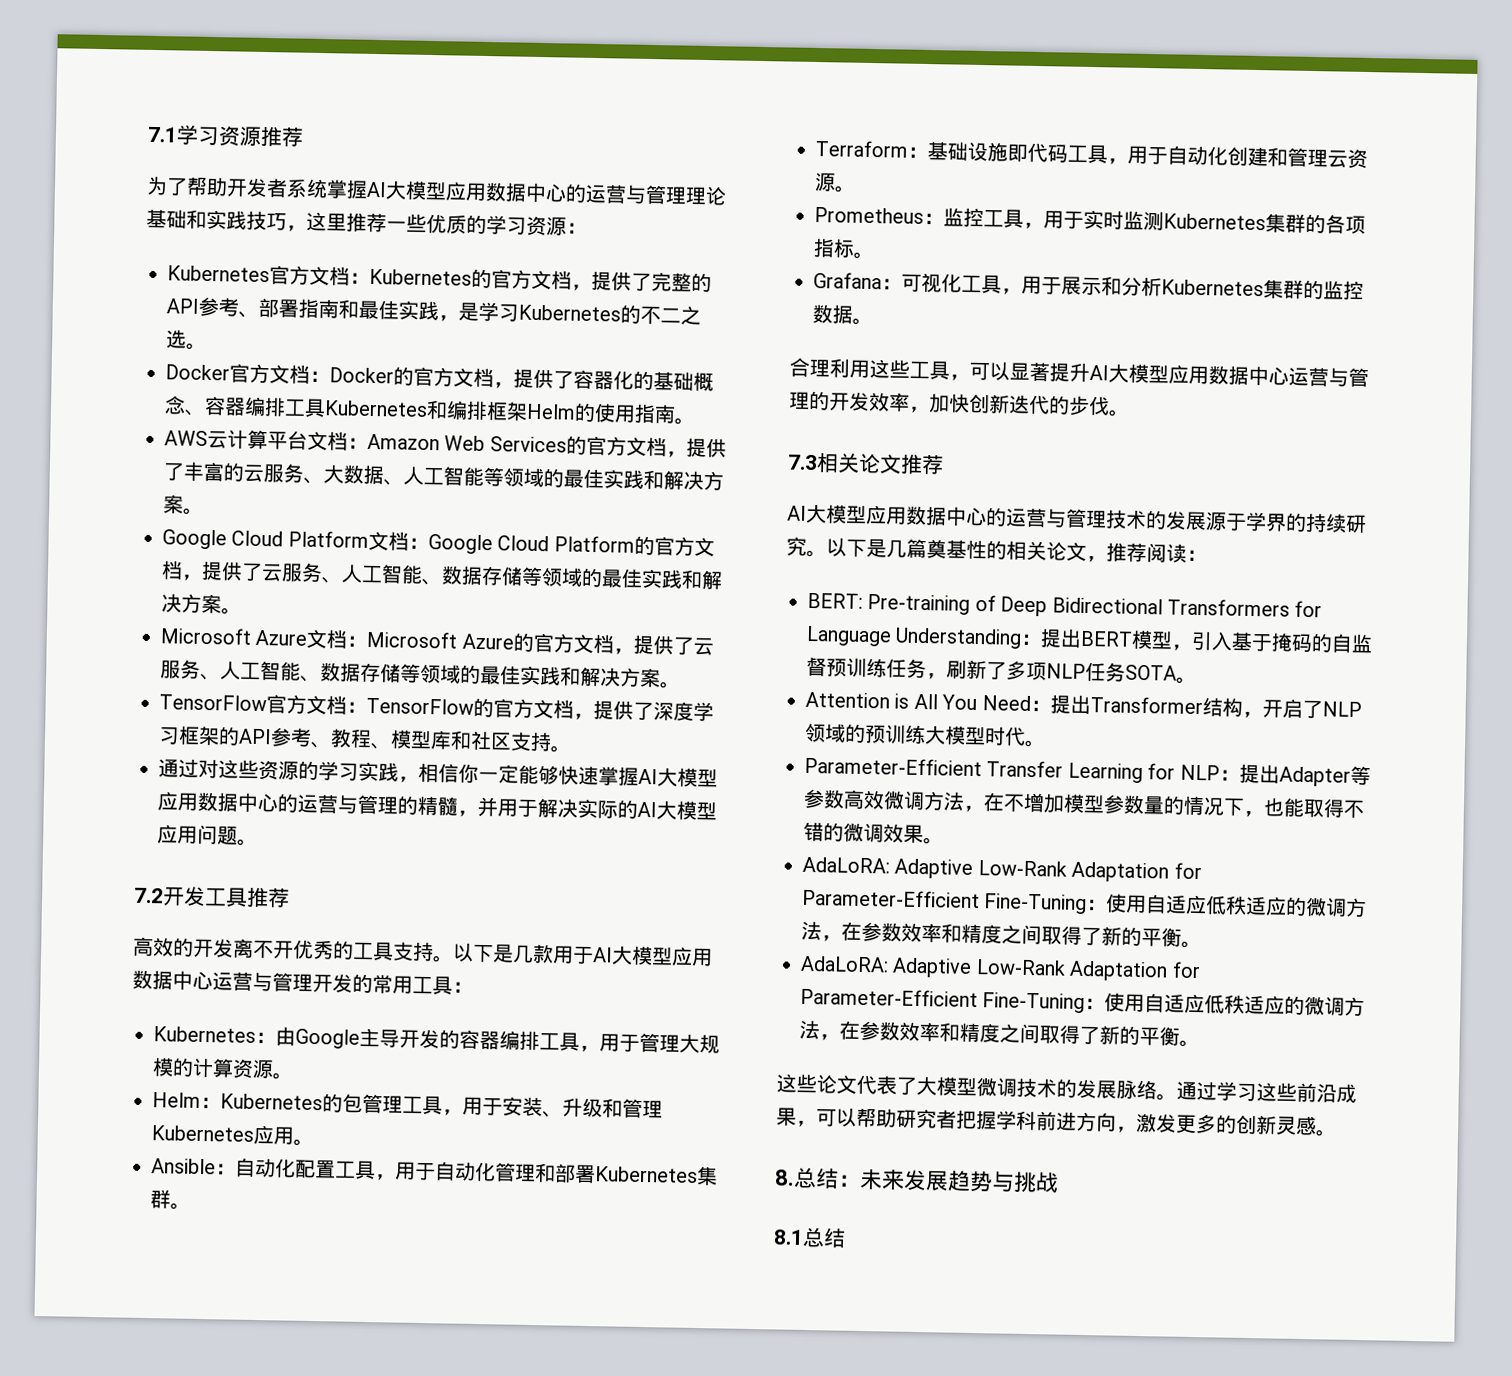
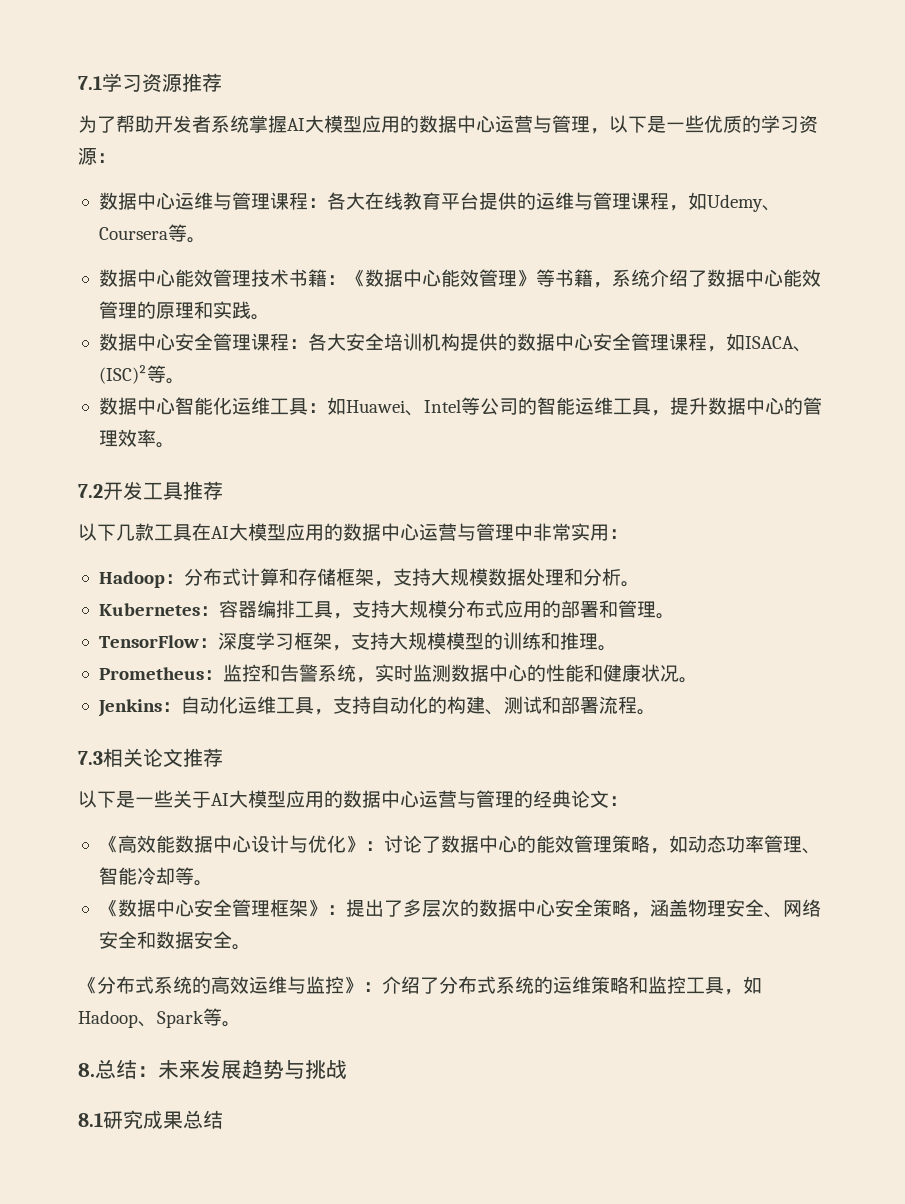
- 为了帮助开发者系统掌握AI大模型应用数据中心的运营与管理理论基础和实践技巧，这里推荐一些优质的学习资源：
+ 为了帮助开发者系统掌握AI大模型应用的数据中心运营与管理，以下是一些优质的学习资源：
- Kubernetes官方文档：Kubernetes的官方文档，提供了完整的API参考、部署指南和最佳实践，是学习Kubernetes的不二之选。
- Docker官方文档：Docker的官方文档，提供了容器化的基础概念、容器编排工具Kubernetes和编排框架Helm的使用指南。
- AWS云计算平台文档：Amazon Web Services的官方文档，提供了丰富的云服务、大数据、人工智能等领域的最佳实践和解决方案。
- Google Cloud Platform文档：Google Cloud Platform的官方文档，提供了云服务、人工智能、数据存储等领域的最佳实践和解决方案。
- Microsoft Azure文档：Microsoft Azure的官方文档，提供了云服务、人工智能、数据存储等领域的最佳实践和解决方案。
- TensorFlow官方文档：TensorFlow的官方文档，提供了深度学习框架的API参考、教程、模型库和社区支持。
- 通过对这些资源的学习实践，相信你一定能够快速掌握AI大模型应用数据中心的运营与管理的精髓，并用于解决实际的AI大模型应用问题。
+ 数据中心运维与管理课程：各大在线教育平台提供的运维与管理课程，如Udemy、Coursera等。
+ 数据中心能效管理技术书籍：《数据中心能效管理》等书籍，系统介绍了数据中心能效管理的原理和实践。
+ 数据中心安全管理课程：各大安全培训机构提供的数据中心安全管理课程，如ISACA、(ISC)²等。
+ 数据中心智能化运维工具：如Huawei、Intel等公司的智能运维工具，提升数据中心的管理效率。
- 高效的开发离不开优秀的工具支持。以下是几款用于AI大模型应用数据中心运营与管理开发的常用工具：
- Kubernetes：由Google主导开发的容器编排工具，用于管理大规模的计算资源。
- Helm：Kubernetes的包管理工具，用于安装、升级和管理Kubernetes应用。
- Ansible：自动化配置工具，用于自动化管理和部署Kubernetes集群。
- Terraform：基础设施即代码工具，用于自动化创建和管理云资源。
- Prometheus：监控工具，用于实时监测Kubernetes集群的各项指标。
- Grafana：可视化工具，用于展示和分析Kubernetes集群的监控数据。
- 合理利用这些工具，可以显著提升AI大模型应用数据中心运营与管理的开发效率，加快创新迭代的步伐。
+ 以下几款工具在AI大模型应用的数据中心运营与管理中非常实用：
+ Hadoop：分布式计算和存储框架，支持大规模数据处理和分析。
+ Kubernetes：容器编排工具，支持大规模分布式应用的部署和管理。
+ TensorFlow：深度学习框架，支持大规模模型的训练和推理。
+ Prometheus：监控和告警系统，实时监测数据中心的性能和健康状况。
+ Jenkins：自动化运维工具，支持自动化的构建、测试和部署流程。
  7.3相关论文推荐
- AI大模型应用数据中心的运营与管理技术的发展源于学界的持续研究。以下是几篇奠基性的相关论文，推荐阅读：
- BERT: Pre-training of Deep Bidirectional Transformers for Language Understanding：提出BERT模型，引入基于掩码的自监督预训练任务，刷新了多项NLP任务SOTA。
- Attention is All You Need：提出Transformer结构，开启了NLP领域的预训练大模型时代。
- Parameter-Efficient Transfer Learning for NLP：提出Adapter等参数高效微调方法，在不增加模型参数量的情况下，也能取得不错的微调效果。
- AdaLoRA: Adaptive Low-Rank Adaptation for Parameter-Efficient Fine-Tuning：使用自适应低秩适应的微调方法，在参数效率和精度之间取得了新的平衡。
- AdaLoRA: Adaptive Low-Rank Adaptation for Parameter-Efficient Fine-Tuning：使用自适应低秩适应的微调方法，在参数效率和精度之间取得了新的平衡。
- 这些论文代表了大模型微调技术的发展脉络。通过学习这些前沿成果，可以帮助研究者把握学科前进方向，激发更多的创新灵感。
+ 以下是一些关于AI大模型应用的数据中心运营与管理的经典论文：
+ 《高效能数据中心设计与优化》：讨论了数据中心的能效管理策略，如动态功率管理、智能冷却等。
+ 《数据中心安全管理框架》：提出了多层次的数据中心安全策略，涵盖物理安全、网络安全和数据安全。
+ 《分布式系统的高效运维与监控》：介绍了分布式系统的运维策略和监控工具，如Hadoop、Spark等。
- 8.1总结
+ 8.1研究成果总结

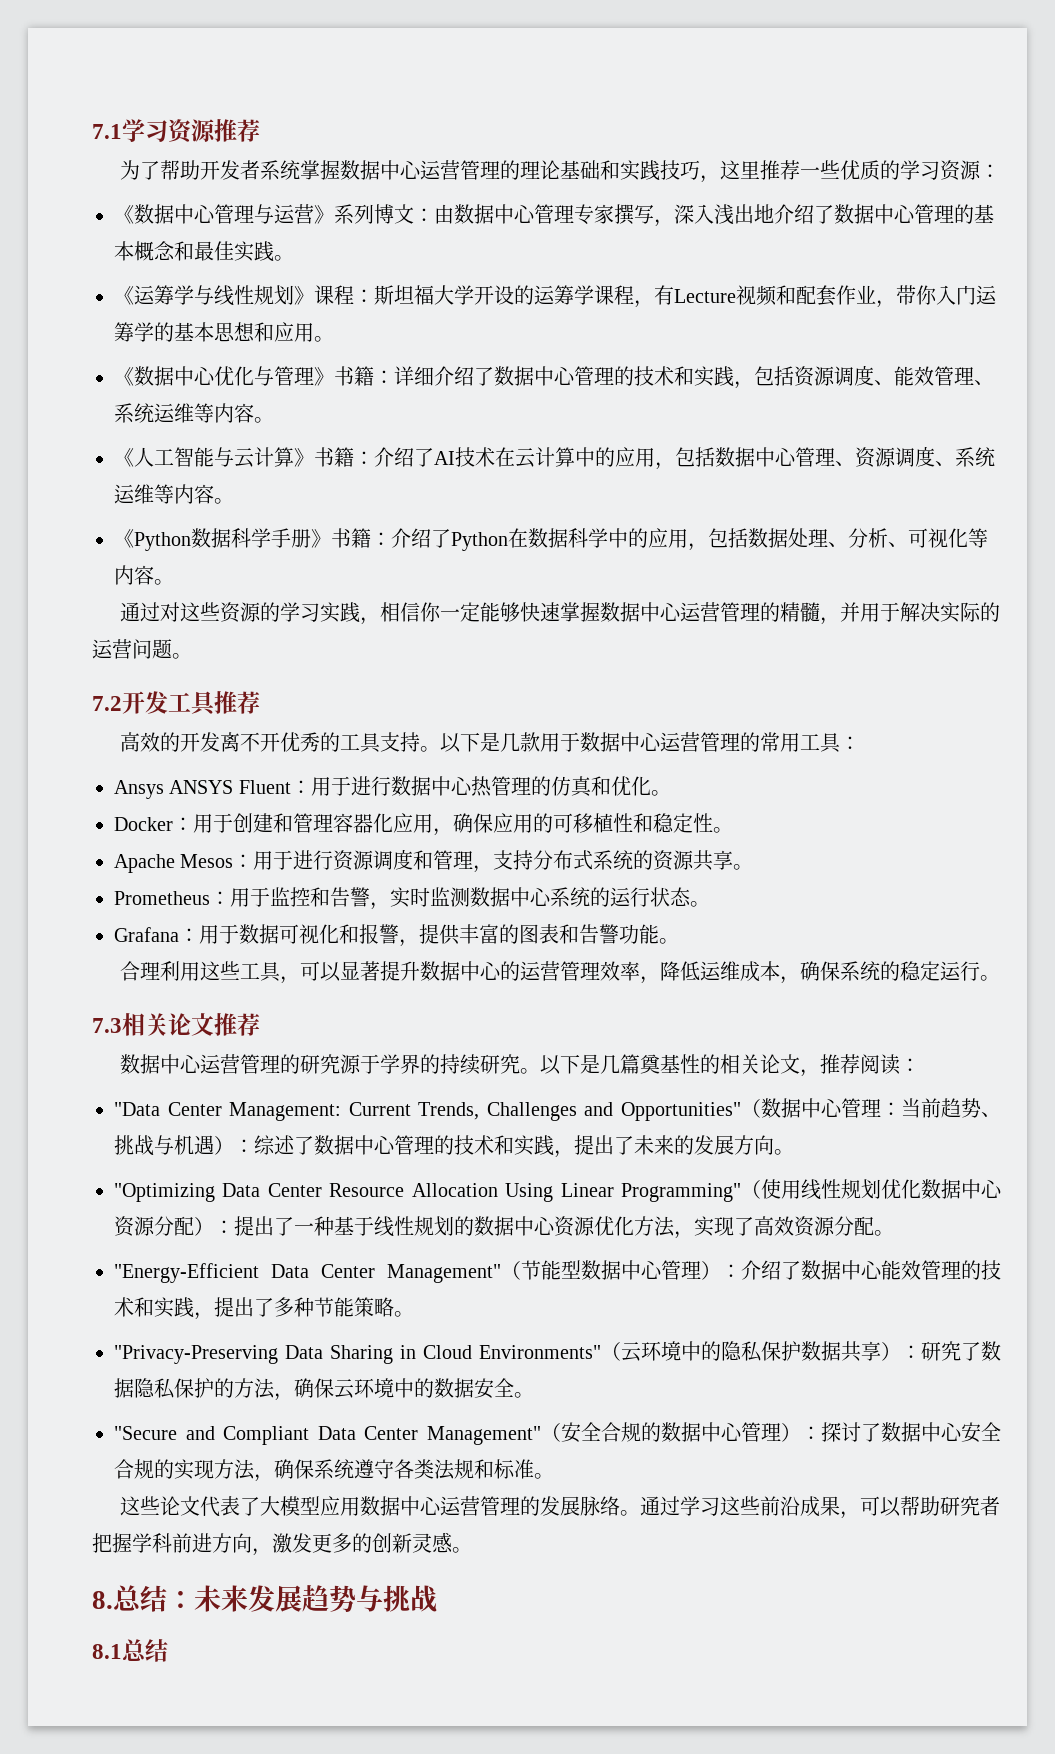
- 为了帮助开发者系统掌握AI大模型应用的数据中心运营与管理，以下是一些优质的学习资源：
+ 为了帮助开发者系统掌握数据中心运营管理的理论基础和实践技巧，这里推荐一些优质的学习资源：
- 数据中心运维与管理课程：各大在线教育平台提供的运维与管理课程，如Udemy、Coursera等。
- 数据中心能效管理技术书籍：《数据中心能效管理》等书籍，系统介绍了数据中心能效管理的原理和实践。
- 数据中心安全管理课程：各大安全培训机构提供的数据中心安全管理课程，如ISACA、(ISC)²等。
- 数据中心智能化运维工具：如Huawei、Intel等公司的智能运维工具，提升数据中心的管理效率。
+ 《数据中心管理与运营》系列博文：由数据中心管理专家撰写，深入浅出地介绍了数据中心管理的基本概念和最佳实践。
+ 《运筹学与线性规划》课程：斯坦福大学开设的运筹学课程，有Lecture视频和配套作业，带你入门运筹学的基本思想和应用。
+ 《数据中心优化与管理》书籍：详细介绍了数据中心管理的技术和实践，包括资源调度、能效管理、系统运维等内容。
+ 《人工智能与云计算》书籍：介绍了AI技术在云计算中的应用，包括数据中心管理、资源调度、系统运维等内容。
+ 《Python数据科学手册》书籍：介绍了Python在数据科学中的应用，包括数据处理、分析、可视化等内容。
+ 通过对这些资源的学习实践，相信你一定能够快速掌握数据中心运营管理的精髓，并用于解决实际的运营问题。
  7.2开发工具推荐
- 以下几款工具在AI大模型应用的数据中心运营与管理中非常实用：
- Hadoop：分布式计算和存储框架，支持大规模数据处理和分析。
- Kubernetes：容器编排工具，支持大规模分布式应用的部署和管理。
- TensorFlow：深度学习框架，支持大规模模型的训练和推理。
- Prometheus：监控和告警系统，实时监测数据中心的性能和健康状况。
- Jenkins：自动化运维工具，支持自动化的构建、测试和部署流程。
+ 高效的开发离不开优秀的工具支持。以下是几款用于数据中心运营管理的常用工具：
+ Ansys ANSYS Fluent：用于进行数据中心热管理的仿真和优化。
+ Docker：用于创建和管理容器化应用，确保应用的可移植性和稳定性。
+ Apache Mesos：用于进行资源调度和管理，支持分布式系统的资源共享。
+ Prometheus：用于监控和告警，实时监测数据中心系统的运行状态。
+ Grafana：用于数据可视化和报警，提供丰富的图表和告警功能。
+ 合理利用这些工具，可以显著提升数据中心的运营管理效率，降低运维成本，确保系统的稳定运行。
  7.3相关论文推荐
- 以下是一些关于AI大模型应用的数据中心运营与管理的经典论文：
- 《高效能数据中心设计与优化》：讨论了数据中心的能效管理策略，如动态功率管理、智能冷却等。
- 《数据中心安全管理框架》：提出了多层次的数据中心安全策略，涵盖物理安全、网络安全和数据安全。
- 《分布式系统的高效运维与监控》：介绍了分布式系统的运维策略和监控工具，如Hadoop、Spark等。
+ 数据中心运营管理的研究源于学界的持续研究。以下是几篇奠基性的相关论文，推荐阅读：
+ "Data Center Management: Current Trends, Challenges and Opportunities"（数据中心管理：当前趋势、挑战与机遇）：综述了数据中心管理的技术和实践，提出了未来的发展方向。
+ "Optimizing Data Center Resource Allocation Using Linear Programming"（使用线性规划优化数据中心资源分配）：提出了一种基于线性规划的数据中心资源优化方法，实现了高效资源分配。
+ "Energy-Efficient Data Center Management"（节能型数据中心管理）：介绍了数据中心能效管理的技术和实践，提出了多种节能策略。
+ "Privacy-Preserving Data Sharing in Cloud Environments"（云环境中的隐私保护数据共享）：研究了数据隐私保护的方法，确保云环境中的数据安全。
+ "Secure and Compliant Data Center Management"（安全合规的数据中心管理）：探讨了数据中心安全合规的实现方法，确保系统遵守各类法规和标准。
+ 这些论文代表了大模型应用数据中心运营管理的发展脉络。通过学习这些前沿成果，可以帮助研究者把握学科前进方向，激发更多的创新灵感。
- 8.1研究成果总结
+ 8.1总结

